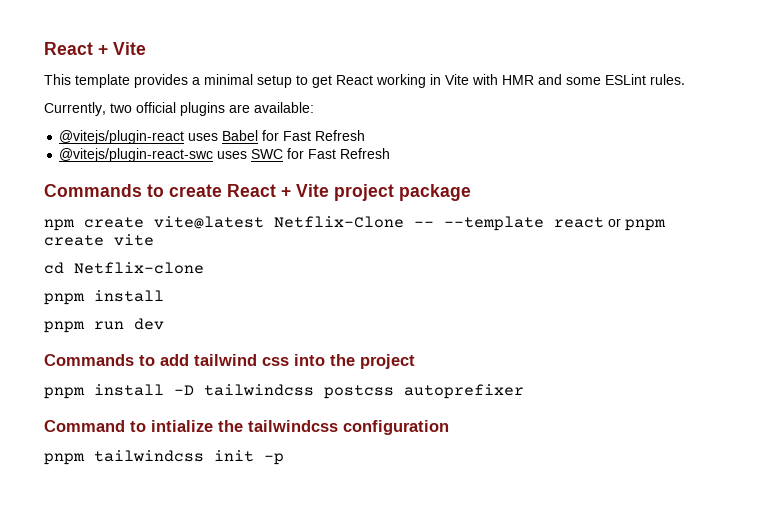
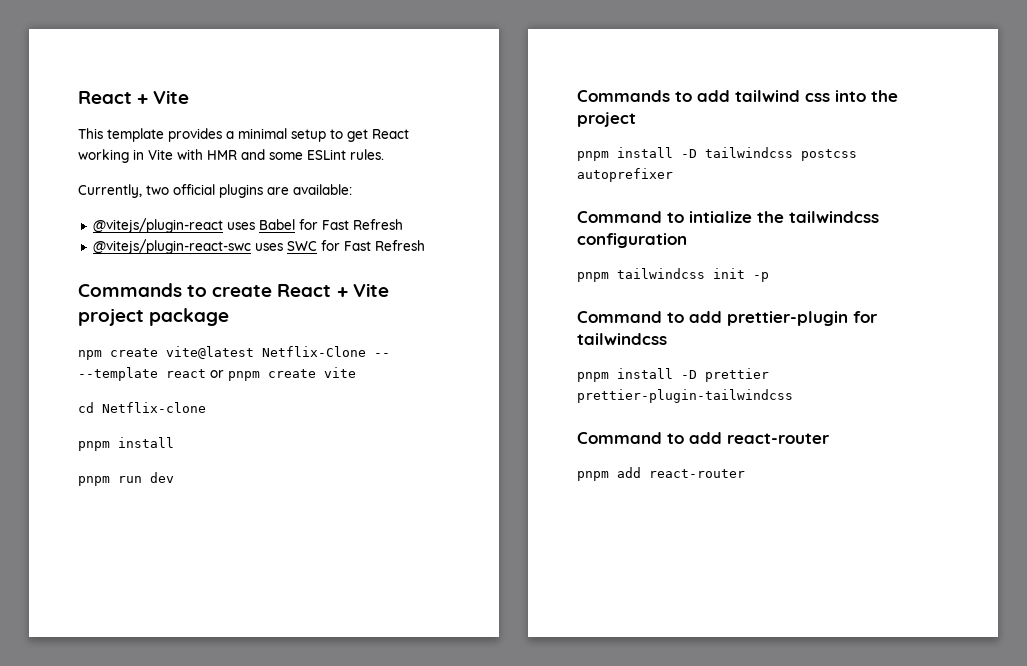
+ Command to add prettier-plugin for tailwindcss
+ pnpm install -D prettier prettier-plugin-tailwindcss
+ Command to add react-router
+ pnpm add react-router

